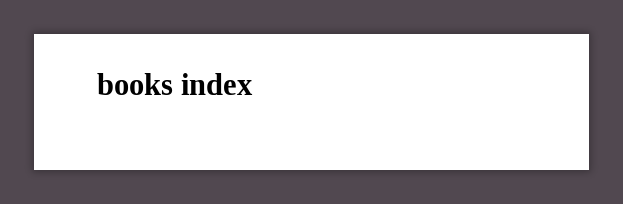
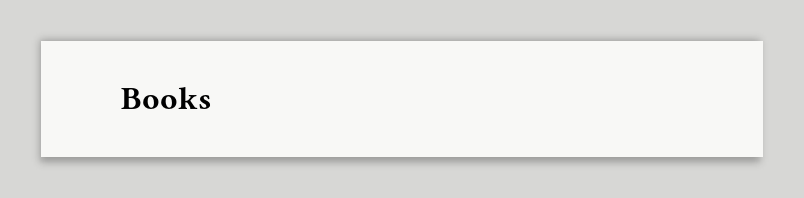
- books index
+ Books

